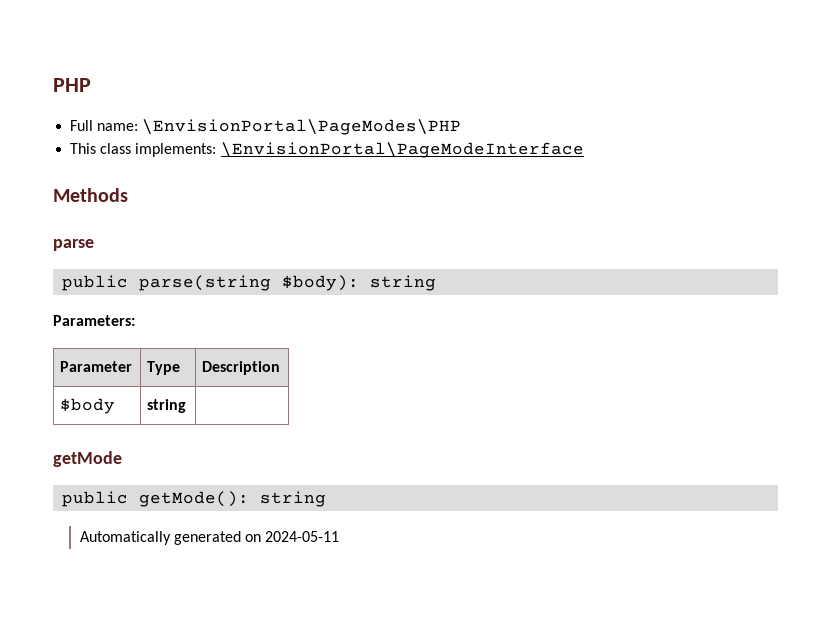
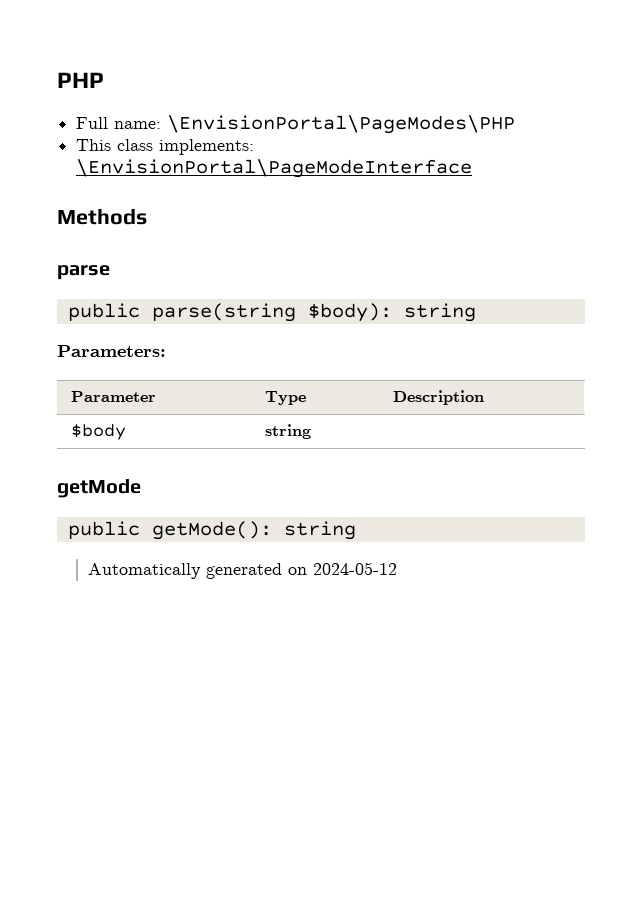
- Automatically generated on 2024-05-11
+ Automatically generated on 2024-05-12

